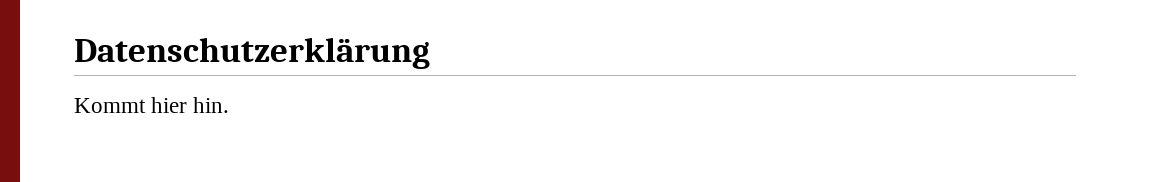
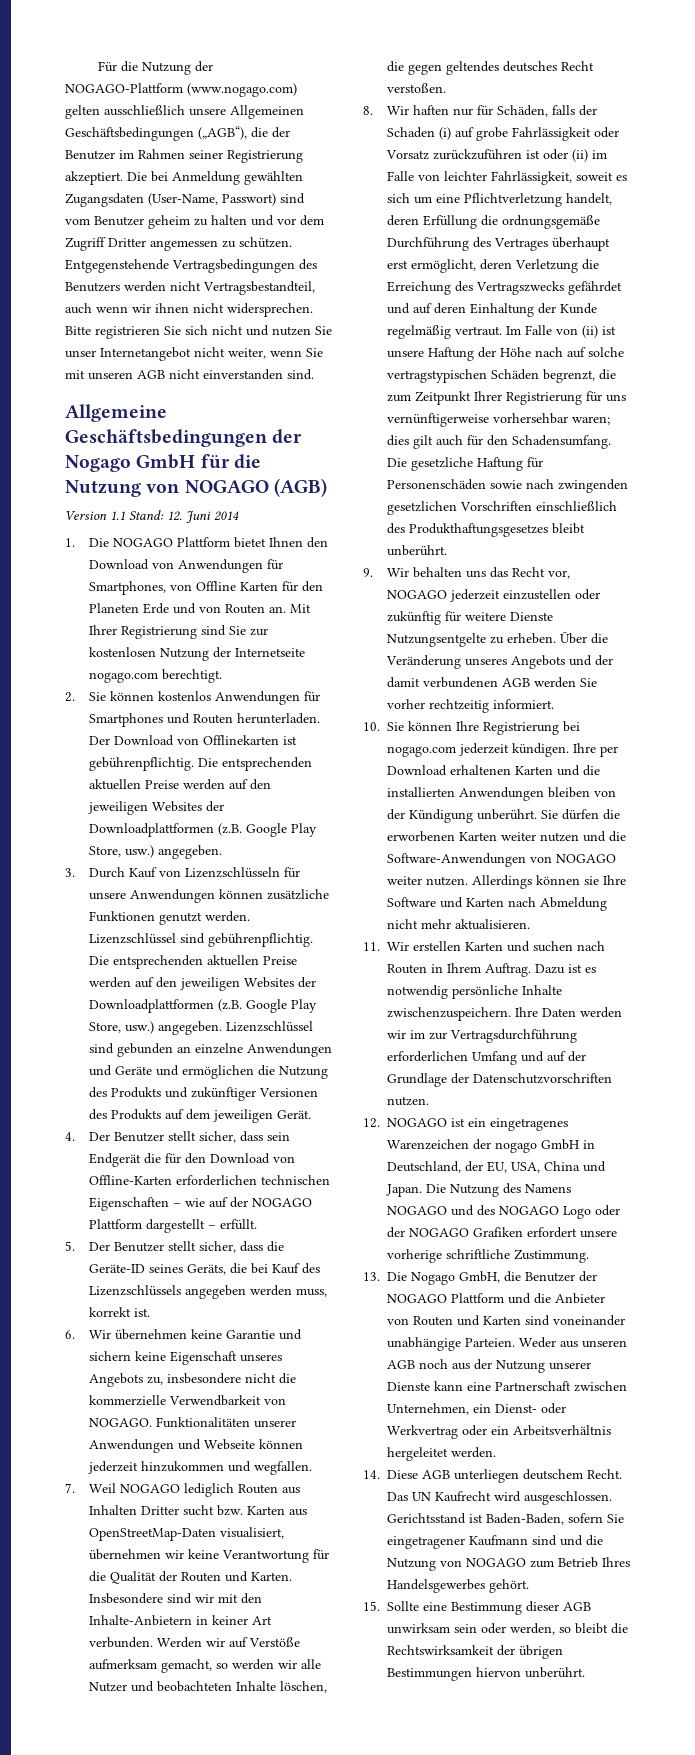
- Datenschutzerklärung
- Kommt hier hin.
+ Für die Nutzung der NOGAGO-Plattform (www.nogago.com) gelten ausschließlich unsere Allgemeinen Geschäftsbedingungen („AGB“), die der Benutzer im Rahmen seiner Registrierung akzeptiert. Die bei Anmeldung gewählten Zugangsdaten (User-Name, Passwort) sind vom Benutzer geheim zu halten und vor dem Zugriff Dritter angemessen zu schützen. Entgegenstehende Vertragsbedingungen des Benutzers werden nicht Vertragsbestandteil, auch wenn wir ihnen nicht widersprechen. Bitte registrieren Sie sich nicht und nutzen Sie unser Internetangebot nicht weiter, wenn Sie mit unseren AGB nicht einverstanden sind.
+ Allgemeine Geschäftsbedingungen der Nogago GmbH für die Nutzung von NOGAGO (AGB)
+ Version 1.1 Stand: 12. Juni 2014
+ 1. Die NOGAGO Plattform bietet Ihnen den Download von Anwendungen für Smartphones, von Offline Karten für den Planeten Erde und von Routen an. Mit Ihrer Registrierung sind Sie zur kostenlosen Nutzung der Internetseite nogago.com berechtigt.
+ 2. Sie können kostenlos Anwendungen für Smartphones und Routen herunterladen. Der Download von Offlinekarten ist gebührenpflichtig. Die entsprechenden aktuellen Preise werden auf den jeweiligen Websites der Downloadplattformen (z.B. Google Play Store, usw.) angegeben.
+ 3. Durch Kauf von Lizenzschlüsseln für unsere Anwendungen können zusätzliche Funktionen genutzt werden. Lizenzschlüssel sind gebührenpflichtig. Die entsprechenden aktuellen Preise werden auf den jeweiligen Websites der Downloadplattformen (z.B. Google Play Store, usw.) angegeben. Lizenzschlüssel sind gebunden an einzelne Anwendungen und Geräte und ermöglichen die Nutzung des Produkts und zukünftiger Versionen des Produkts auf dem jeweiligen Gerät.
+ 4. Der Benutzer stellt sicher, dass sein Endgerät die für den Download von Offline-Karten erforderlichen technischen Eigenschaften – wie auf der NOGAGO Plattform dargestellt – erfüllt.
+ 5. Der Benutzer stellt sicher, dass die Geräte-ID seines Geräts, die bei Kauf des Lizenzschlüssels angegeben werden muss, korrekt ist.
+ 6. Wir übernehmen keine Garantie und sichern keine Eigenschaft unseres Angebots zu, insbesondere nicht die kommerzielle Verwendbarkeit von NOGAGO. Funktionalitäten unserer Anwendungen und Webseite können jederzeit hinzukommen und wegfallen.
+ 7. Weil NOGAGO lediglich Routen aus Inhalten Dritter sucht bzw. Karten aus OpenStreetMap-Daten visualisiert, übernehmen wir keine Verantwortung für die Qualität der Routen und Karten. Insbesondere sind wir mit den Inhalte-Anbietern in keiner Art verbunden. Werden wir auf Verstöße aufmerksam gemacht, so werden wir alle Nutzer und beobachteten Inhalte löschen, die gegen geltendes deutsches Recht verstoßen.
+ 8. Wir haften nur für Schäden, falls der Schaden (i) auf grobe Fahrlässigkeit oder Vorsatz zurückzuführen ist oder (ii) im Falle von leichter Fahrlässigkeit, soweit es sich um eine Pflichtverletzung handelt, deren Erfüllung die ordnungsgemäße Durchführung des Vertrages überhaupt erst ermöglicht, deren Verletzung die Erreichung des Vertragszwecks gefährdet und auf deren Einhaltung der Kunde regelmäßig vertraut. Im Falle von (ii) ist unsere Haftung der Höhe nach auf solche vertragstypischen Schäden begrenzt, die zum Zeitpunkt Ihrer Registrierung für uns vernünftigerweise vorhersehbar waren; dies gilt auch für den Schadensumfang. Die gesetzliche Haftung für Personenschäden sowie nach zwingenden gesetzlichen Vorschriften einschließlich des Produkthaftungsgesetzes bleibt unberührt.
+ 9. Wir behalten uns das Recht vor, NOGAGO jederzeit einzustellen oder zukünftig für weitere Dienste Nutzungsentgelte zu erheben. Über die Veränderung unseres Angebots und der damit verbundenen AGB werden Sie vorher rechtzeitig informiert.
+ 10. Sie können Ihre Registrierung bei nogago.com jederzeit kündigen. Ihre per Download erhaltenen Karten und die installierten Anwendungen bleiben von der Kündigung unberührt. Sie dürfen die erworbenen Karten weiter nutzen und die Software-Anwendungen von NOGAGO weiter nutzen. Allerdings können sie Ihre Software und Karten nach Abmeldung nicht mehr aktualisieren.
+ 11. Wir erstellen Karten und suchen nach Routen in Ihrem Auftrag. Dazu ist es notwendig persönliche Inhalte zwischenzuspeichern. Ihre Daten werden wir im zur Vertragsdurchführung erforderlichen Umfang und auf der Grundlage der Datenschutzvorschriften nutzen.
+ 12. NOGAGO ist ein eingetragenes Warenzeichen der nogago GmbH in Deutschland, der EU, USA, China und Japan. Die Nutzung des Namens NOGAGO und des NOGAGO Logo oder der NOGAGO Grafiken erfordert unsere vorherige schriftliche Zustimmung.
+ 13. Die Nogago GmbH, die Benutzer der NOGAGO Plattform und die Anbieter von Routen und Karten sind voneinander unabhängige Parteien. Weder aus unseren AGB noch aus der Nutzung unserer Dienste kann eine Partnerschaft zwischen Unternehmen, ein Dienst- oder Werkvertrag oder ein Arbeitsverhältnis hergeleitet werden.
+ 14. Diese AGB unterliegen deutschem Recht. Das UN Kaufrecht wird ausgeschlossen. Gerichtsstand ist Baden-Baden, sofern Sie eingetragener Kaufmann sind und die Nutzung von NOGAGO zum Betrieb Ihres Handelsgewerbes gehört.
+ 15. Sollte eine Bestimmung dieser AGB unwirksam sein oder werden, so bleibt die Rechtswirksamkeit der übrigen Bestimmungen hiervon unberührt.

